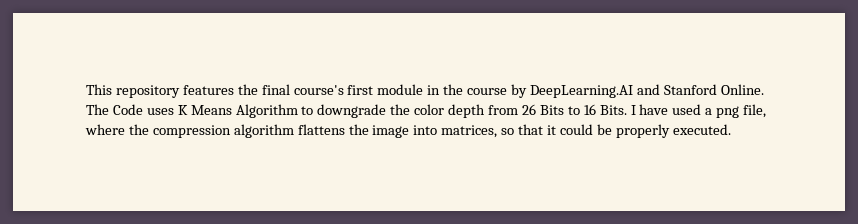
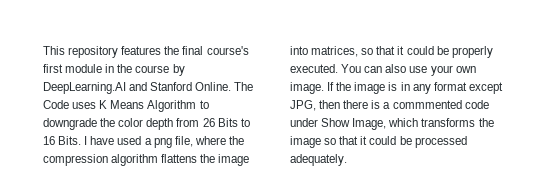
+ You can also use your own image. If the image is in any format except JPG, then there is a commmented code under Show Image, which transforms the image so that it could be processed adequately.

